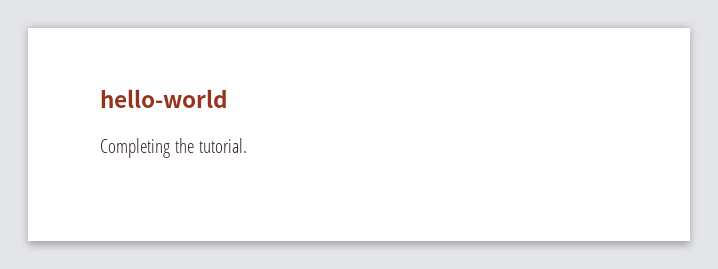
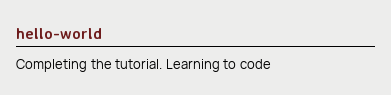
+ Learning to code

